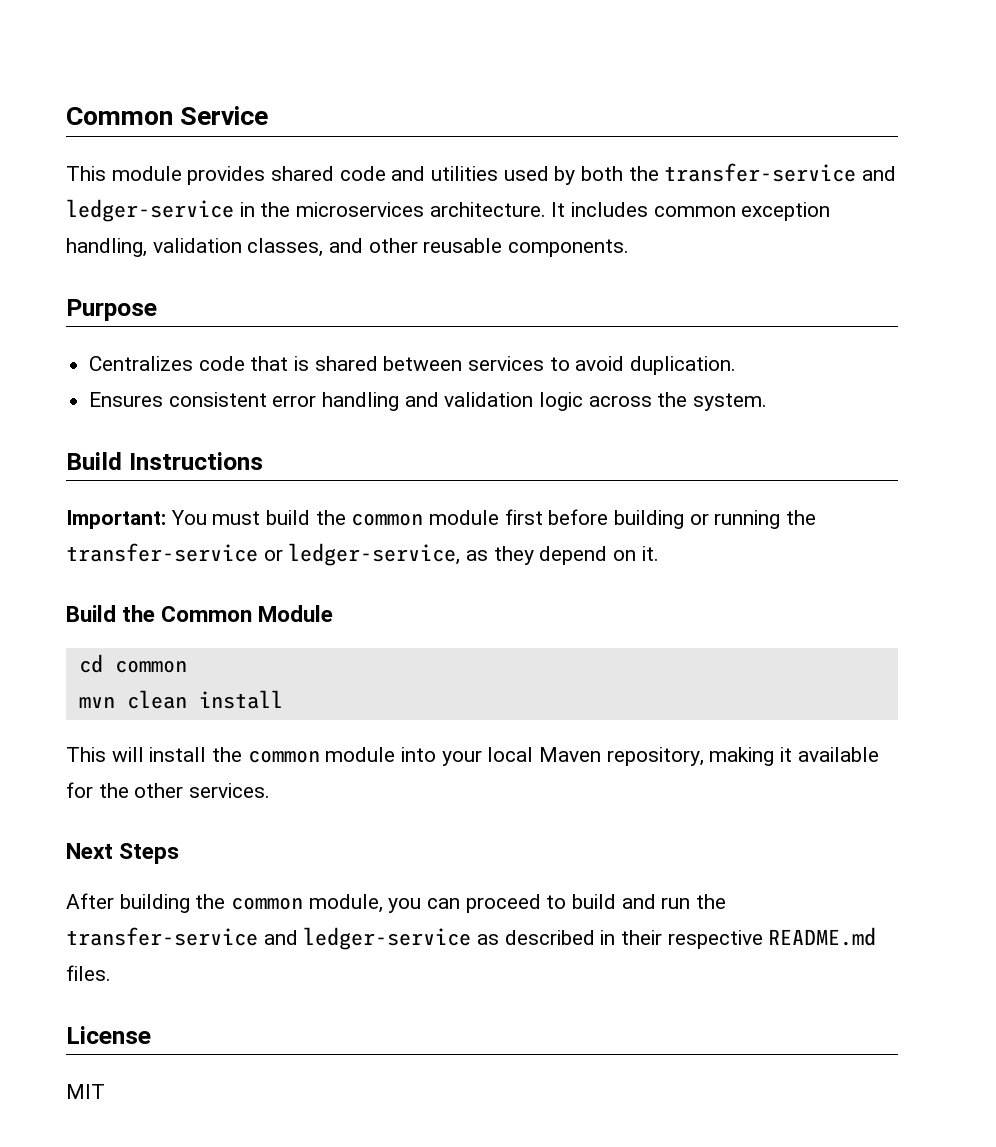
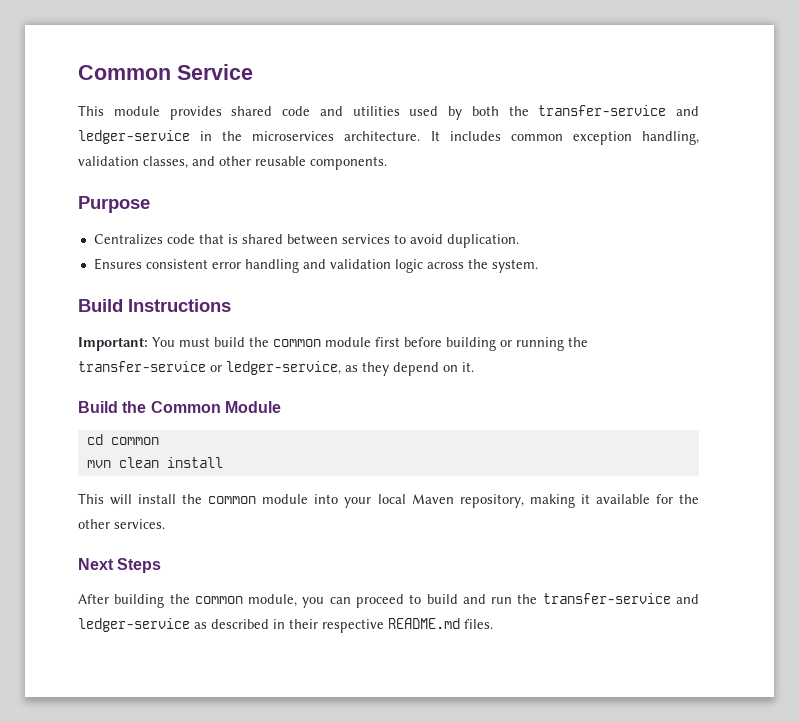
- License
- MIT

